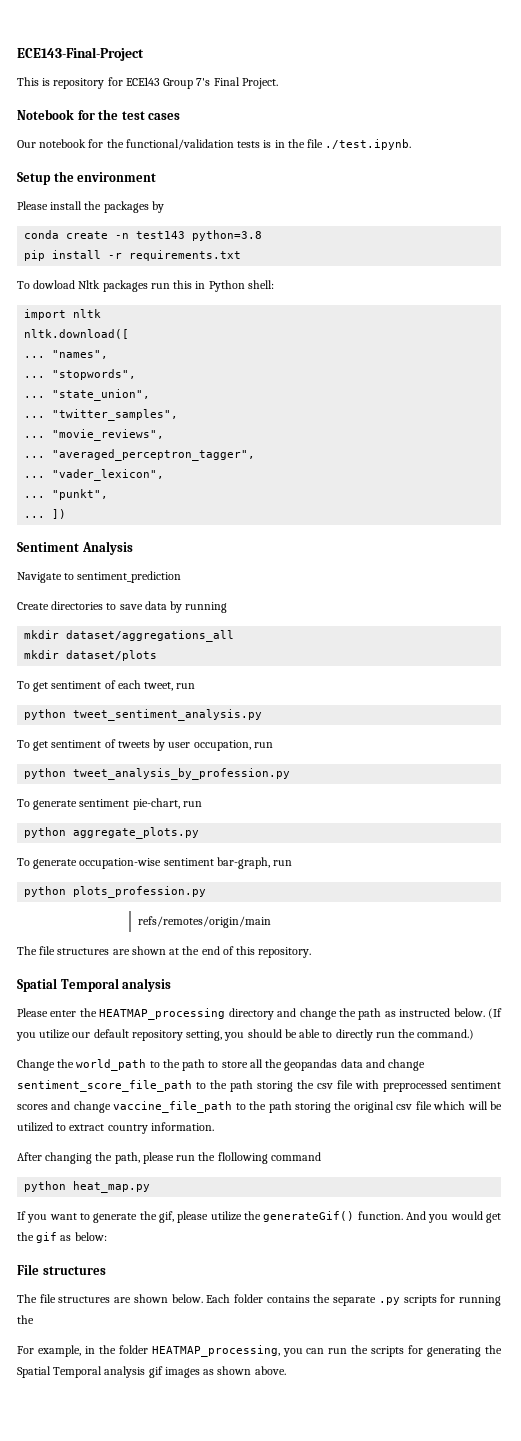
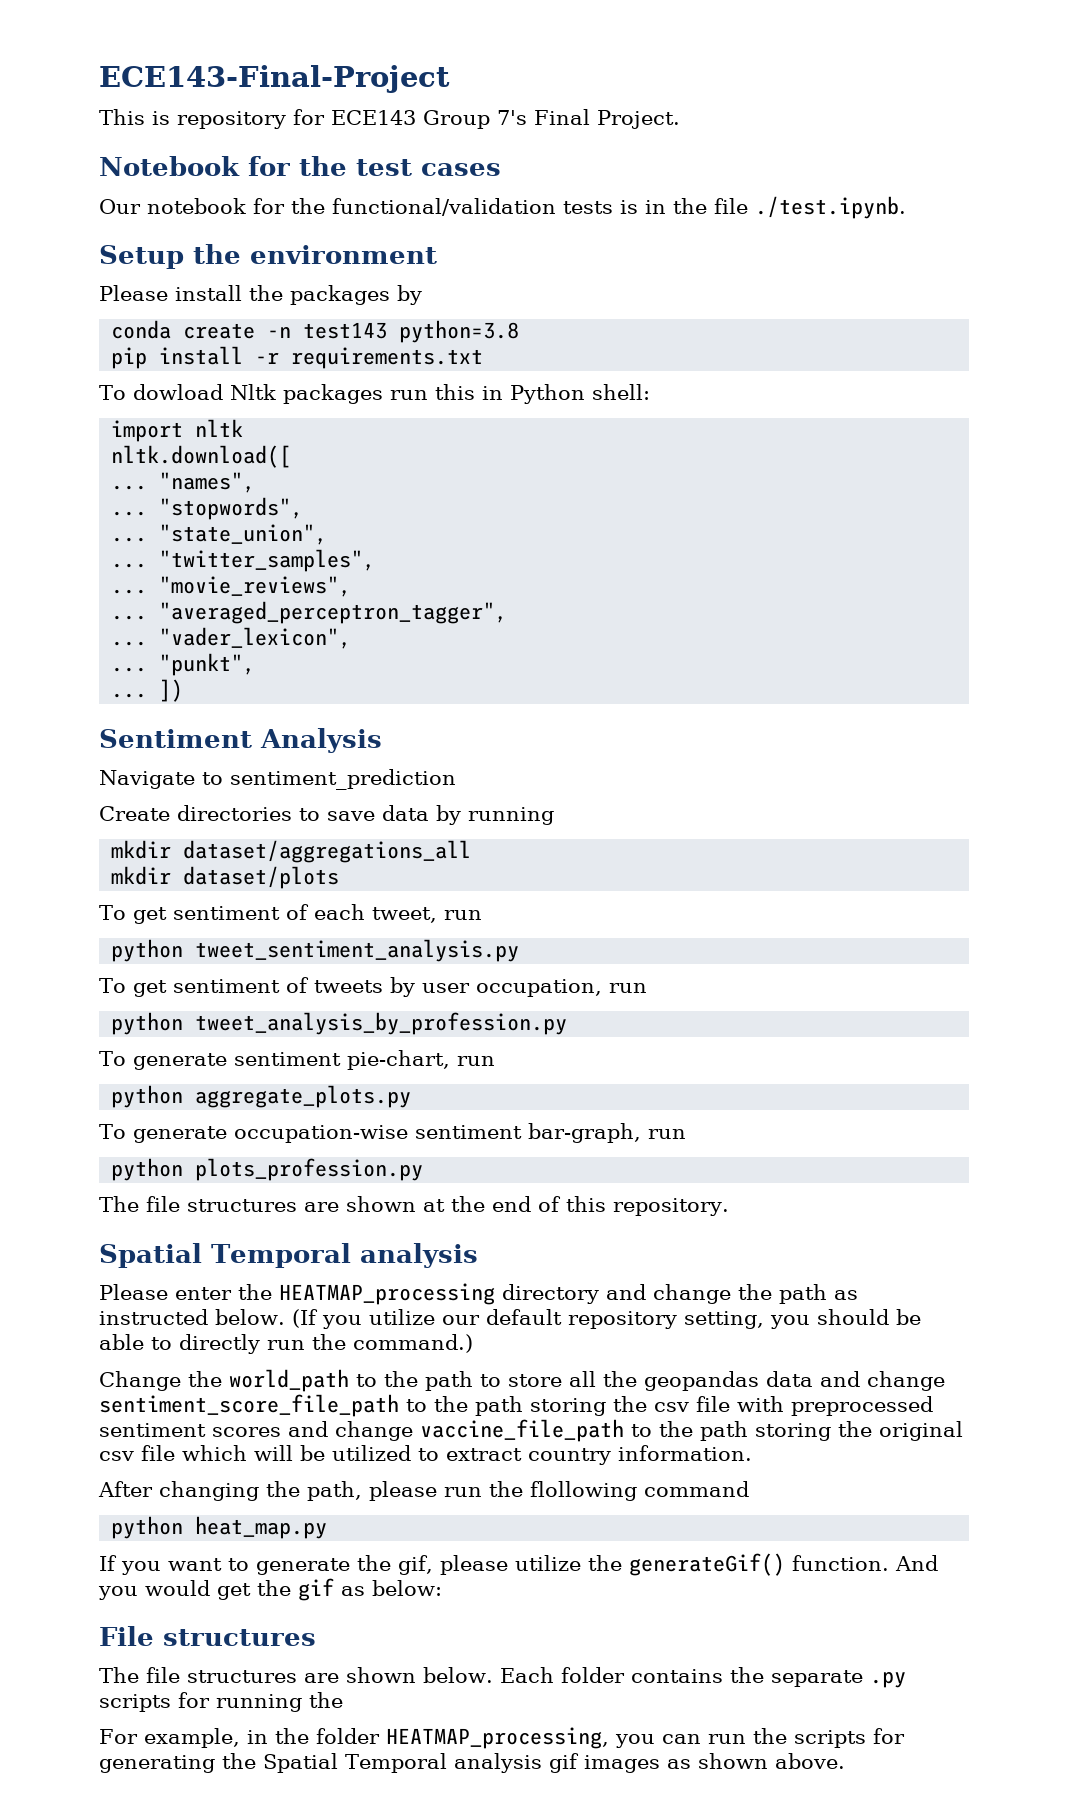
- refs/remotes/origin/main

